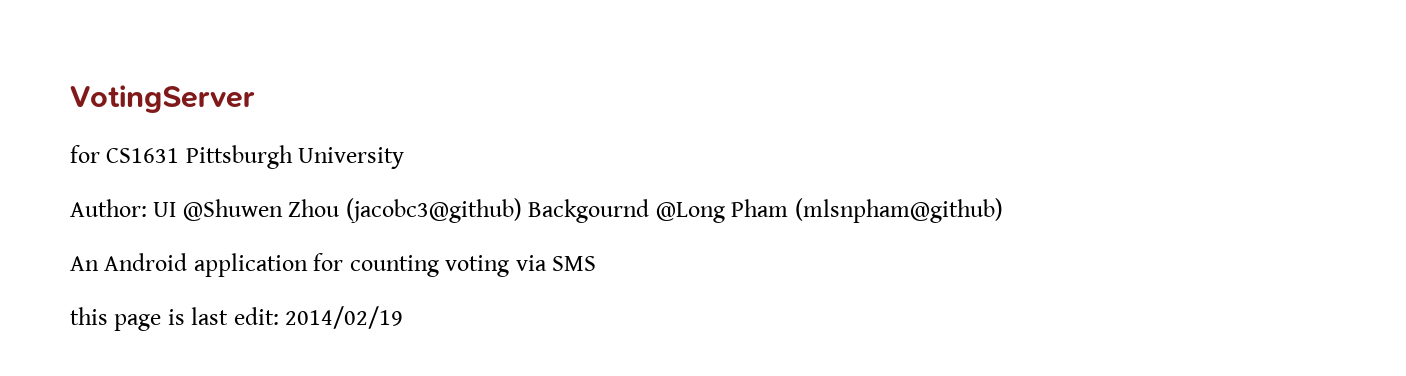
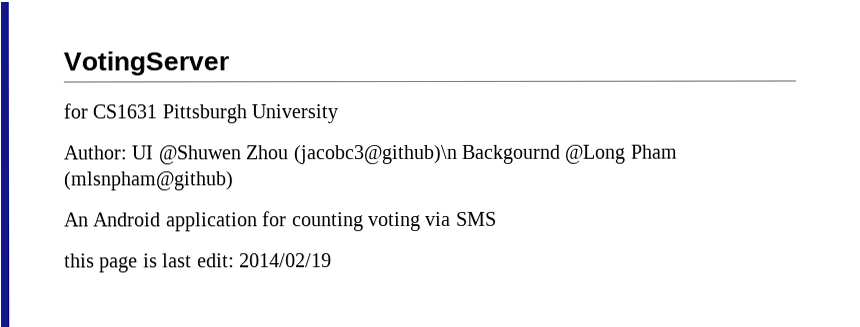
- Author: UI @Shuwen Zhou (jacobc3@github) Backgournd @Long Pham (mlsnpham@github)
+ Author: UI @Shuwen Zhou (jacobc3@github)\n Backgournd @Long Pham (mlsnpham@github)

